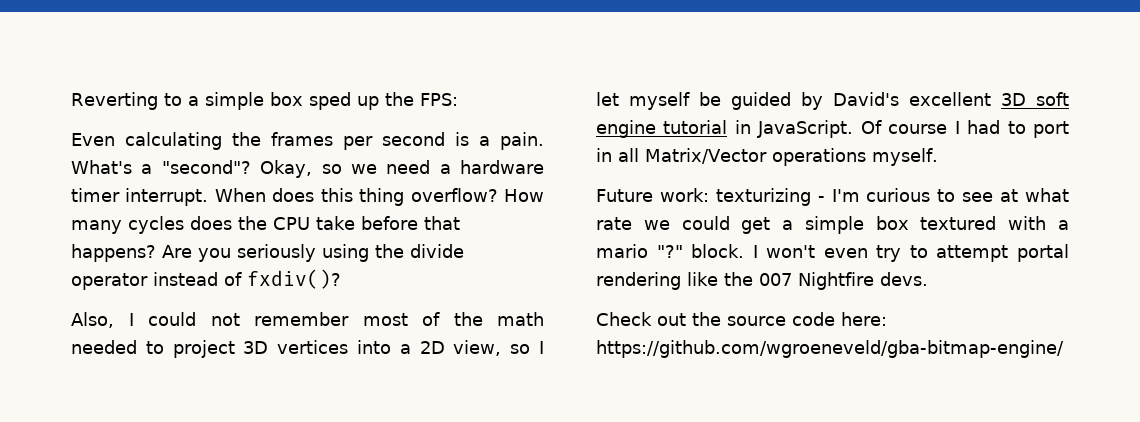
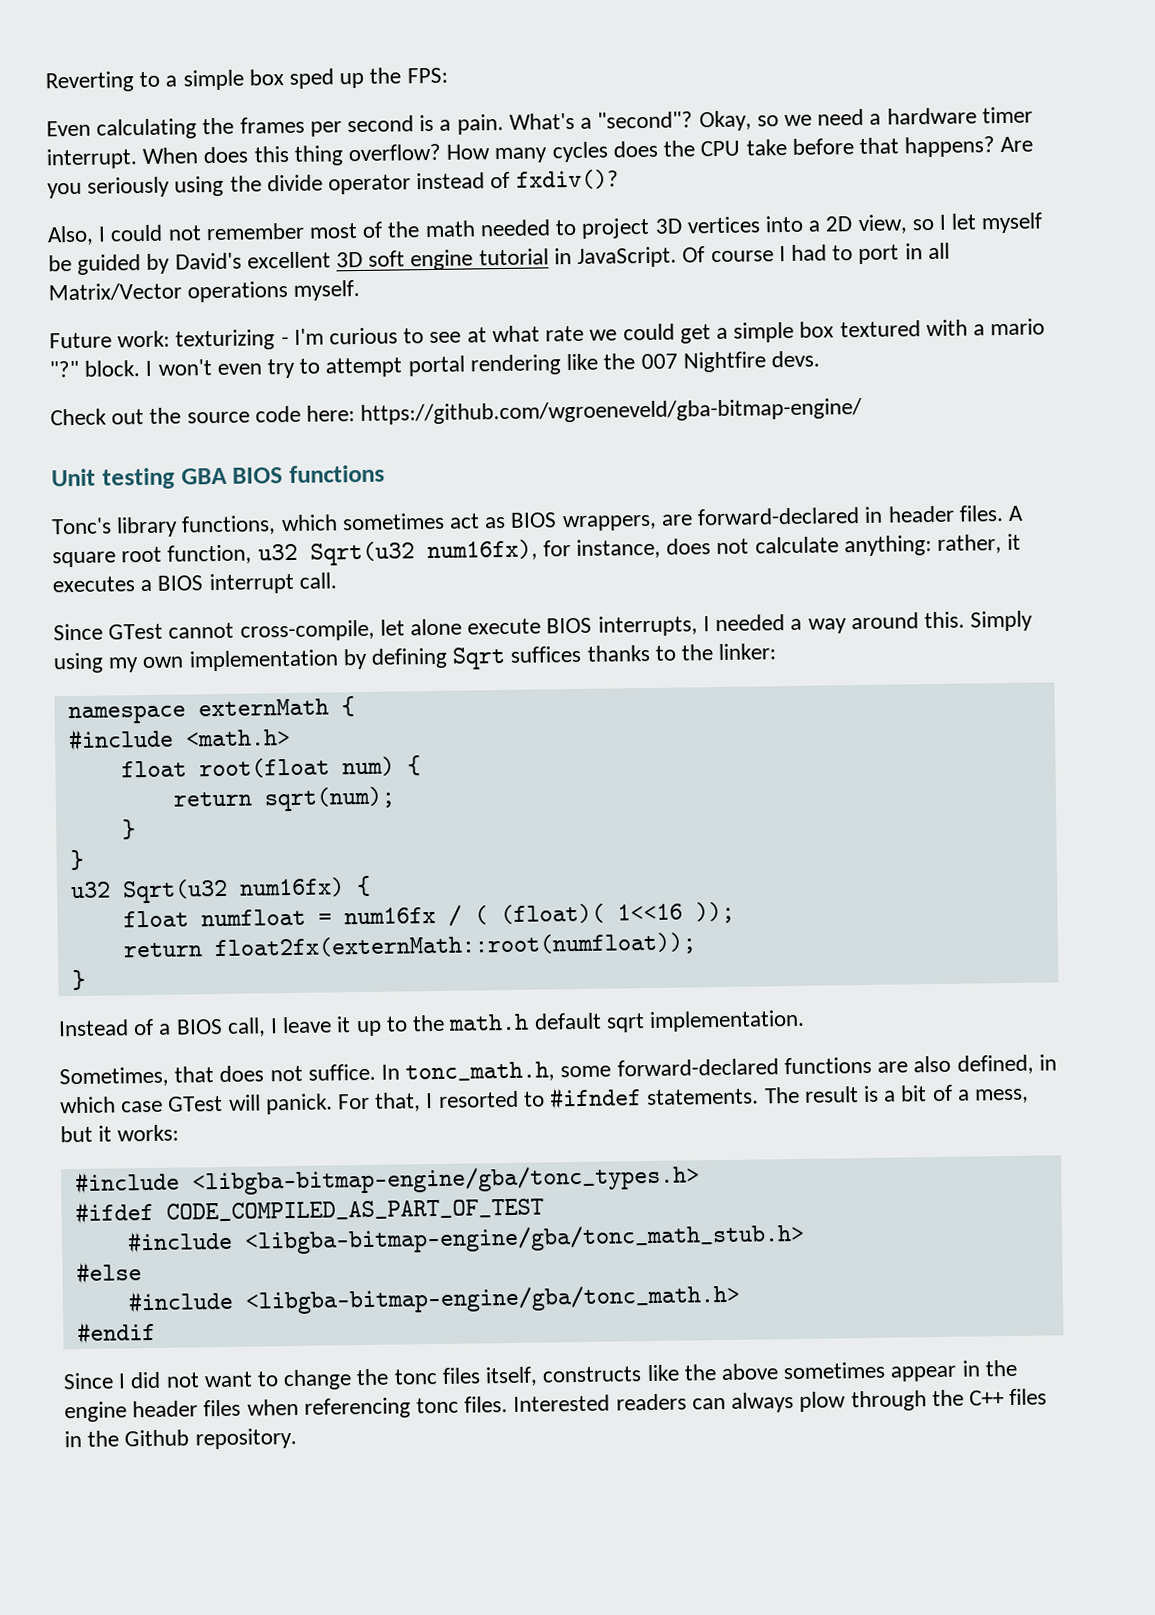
+ Unit testing GBA BIOS functions
+ Tonc's library functions, which sometimes act as BIOS wrappers, are forward-declared in header files. A square root function, u32 Sqrt(u32 num16fx), for instance, does not calculate anything: rather, it executes a BIOS interrupt call.
+ Since GTest cannot cross-compile, let alone execute BIOS interrupts, I needed a way around this. Simply using my own implementation by defining Sqrt suffices thanks to the linker:
+ namespace externMath {
+ #include <math.h>
+ float root(float num) {
+ return sqrt(num);
+ }
+ }
+ u32 Sqrt(u32 num16fx) {
+ float numfloat = num16fx / ( (float)( 1<<16 ));
+ return float2fx(externMath::root(numfloat));
+ }
+ Instead of a BIOS call, I leave it up to the math.h default sqrt implementation.
+ Sometimes, that does not suffice. In tonc_math.h, some forward-declared functions are also defined, in which case GTest will panick. For that, I resorted to #ifndef statements. The result is a bit of a mess, but it works:
+ #include <libgba-bitmap-engine/gba/tonc_types.h>
+ #ifdef CODE_COMPILED_AS_PART_OF_TEST
+ #include <libgba-bitmap-engine/gba/tonc_math_stub.h>
+ #else
+ #include <libgba-bitmap-engine/gba/tonc_math.h>
+ #endif
+ Since I did not want to change the tonc files itself, constructs like the above sometimes appear in the engine header files when referencing tonc files. Interested readers can always plow through the C++ files in the Github repository.

